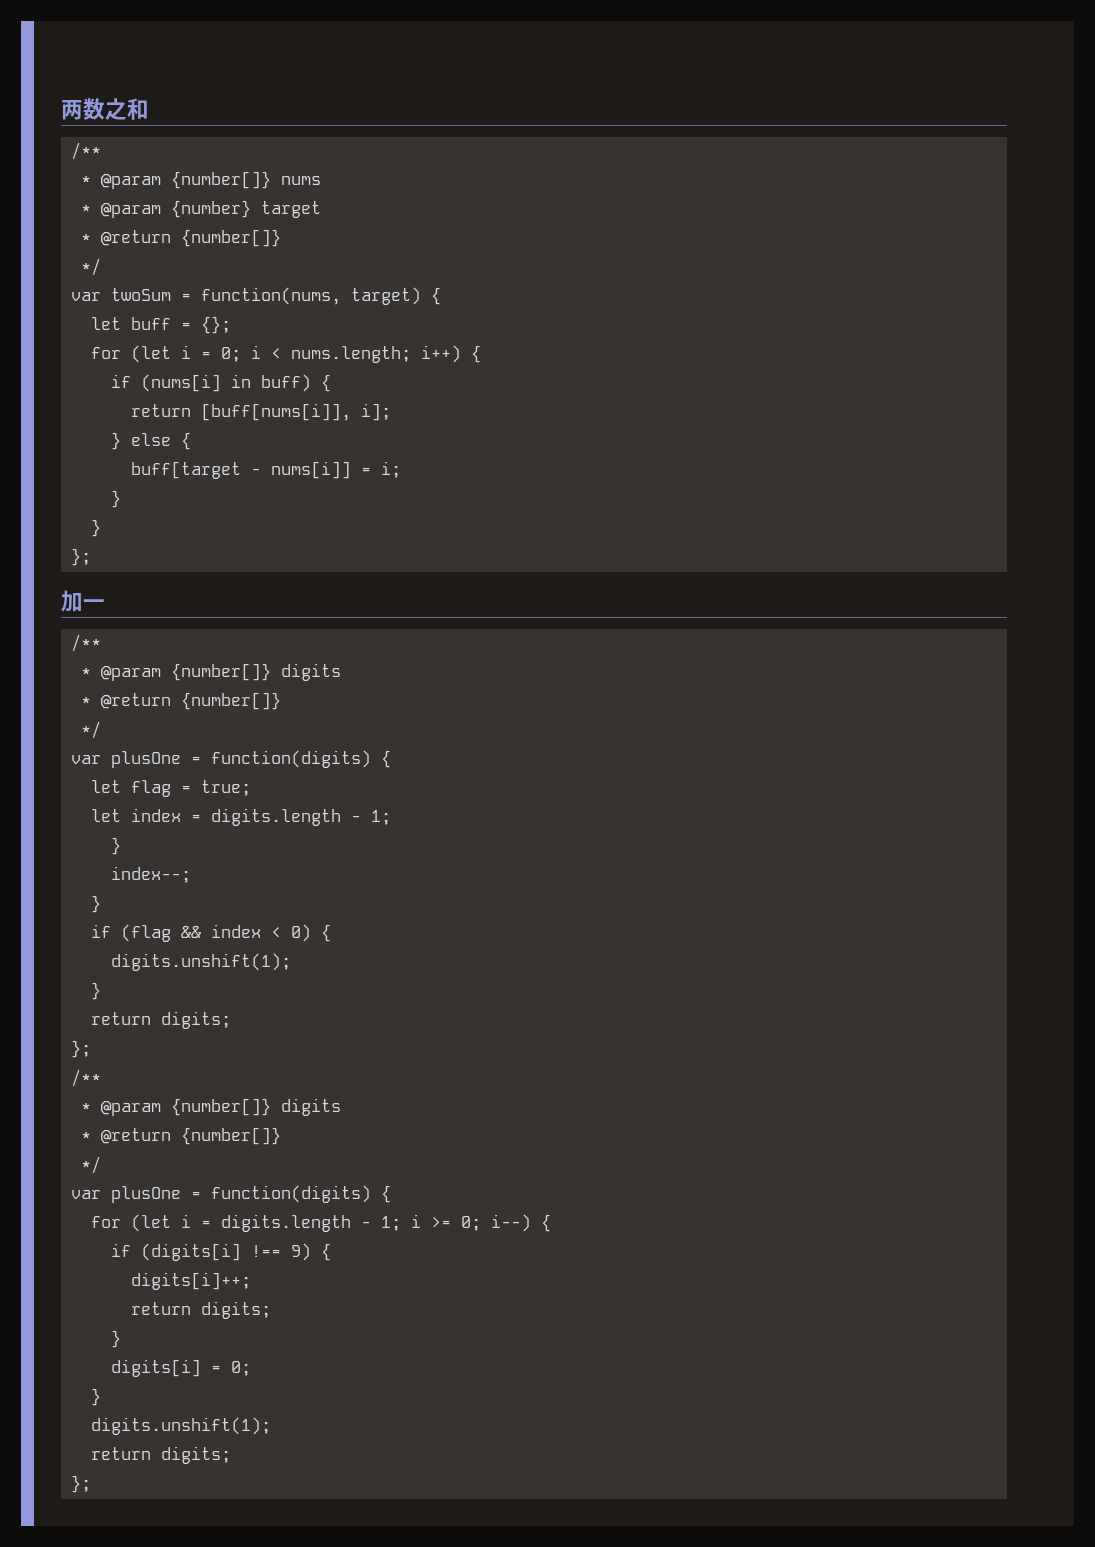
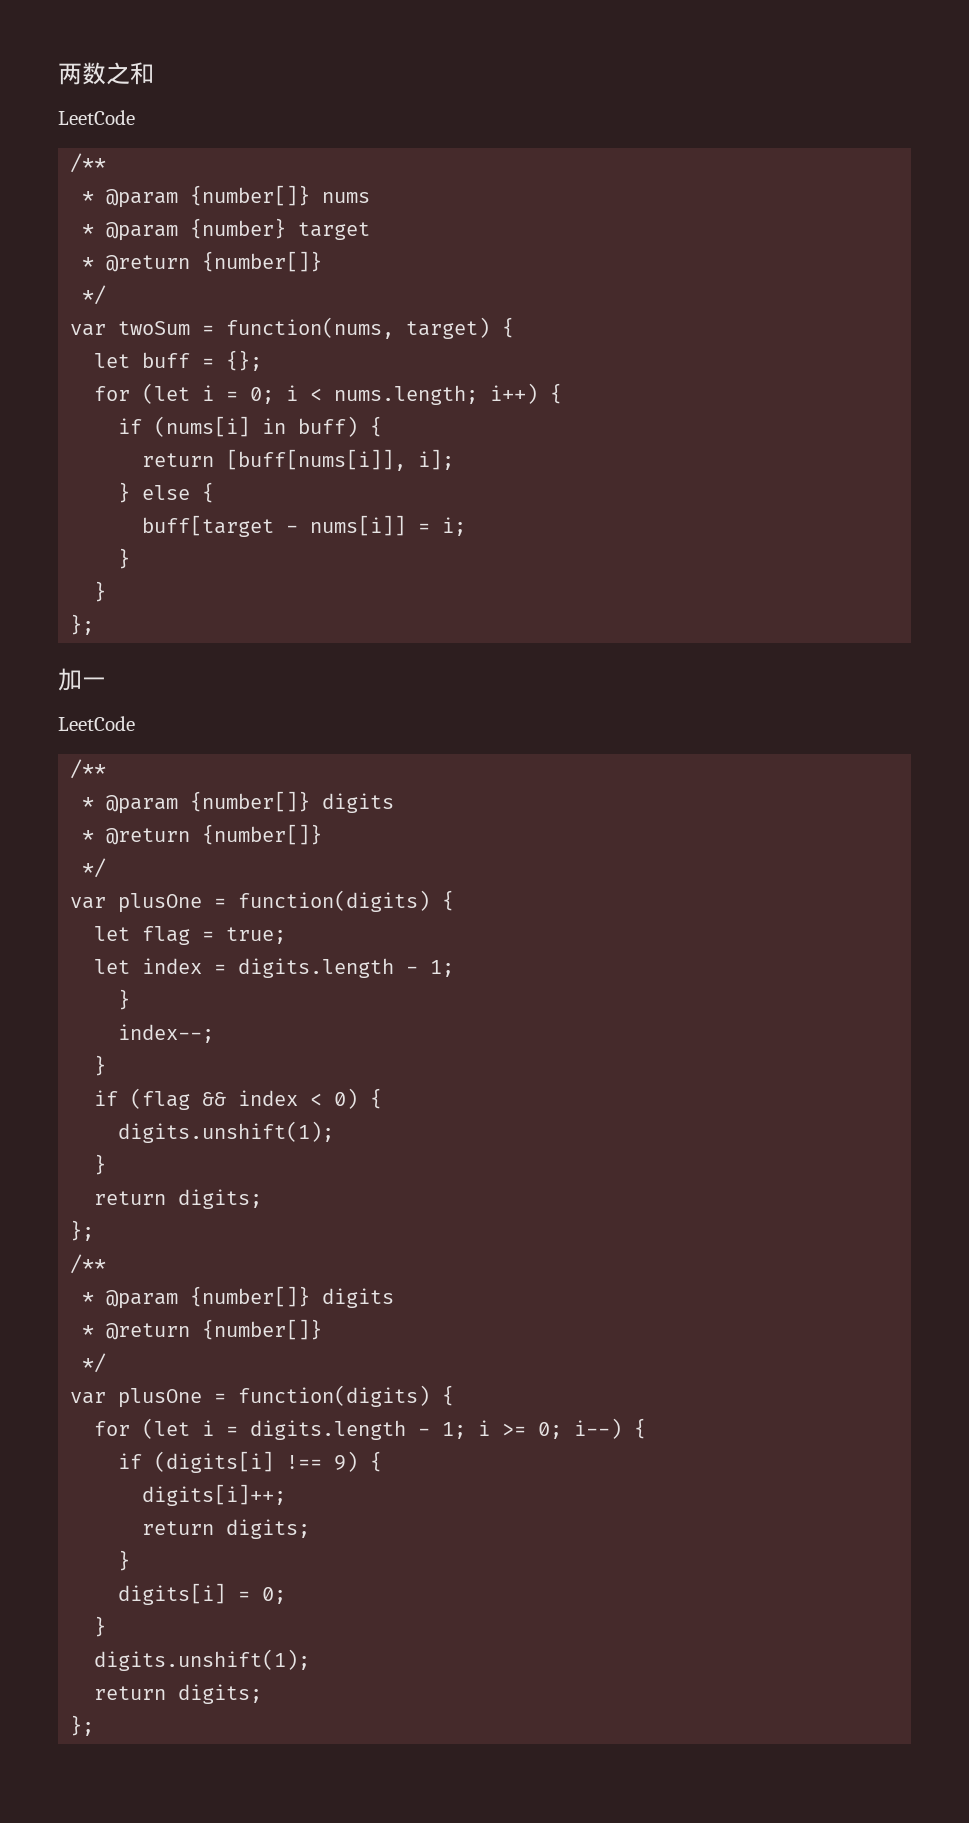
  两数之和
+ LeetCode
  加一
+ LeetCode

